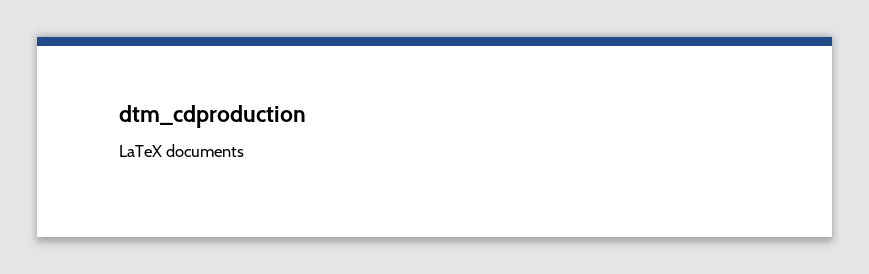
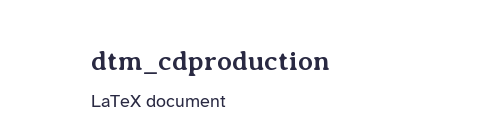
- LaTeX documents
+ LaTeX document

